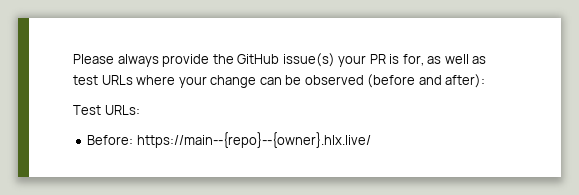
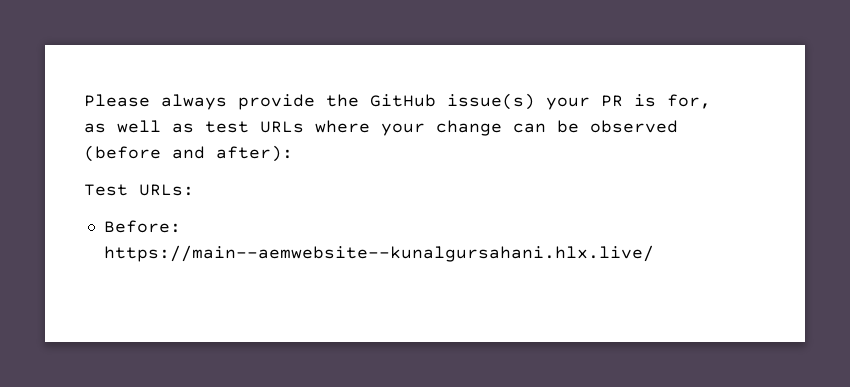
- Before: https://main--{repo}--{owner}.hlx.live/
+ Before: https://main--aemwebsite--kunalgursahani.hlx.live/

